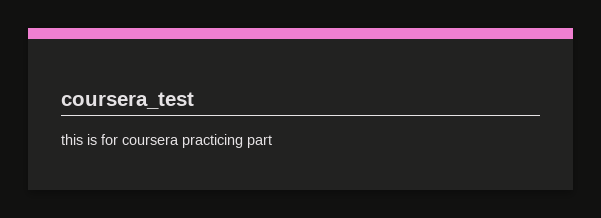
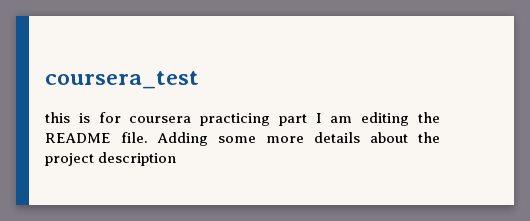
- this is for coursera practicing part
+ this is for coursera practicing part I am editing the README file. Adding some more details about the project description

